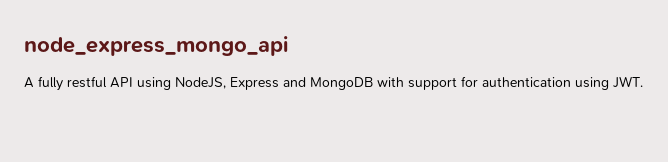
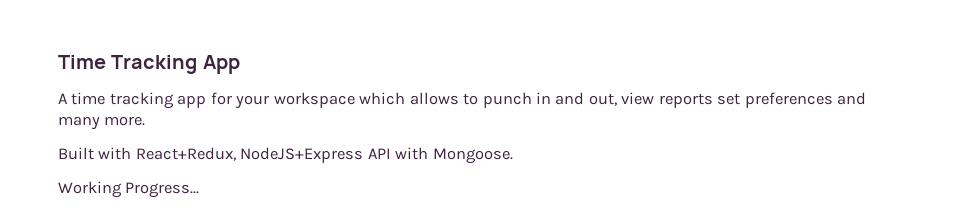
- node_express_mongo_api
- A fully restful API using NodeJS, Express and MongoDB with support for authentication using JWT.
+ Time Tracking App
+ A time tracking app for your workspace which allows to punch in and out, view reports set preferences and many more.
+ Built with React+Redux, NodeJS+Express API with Mongoose.
+ Working Progress...

